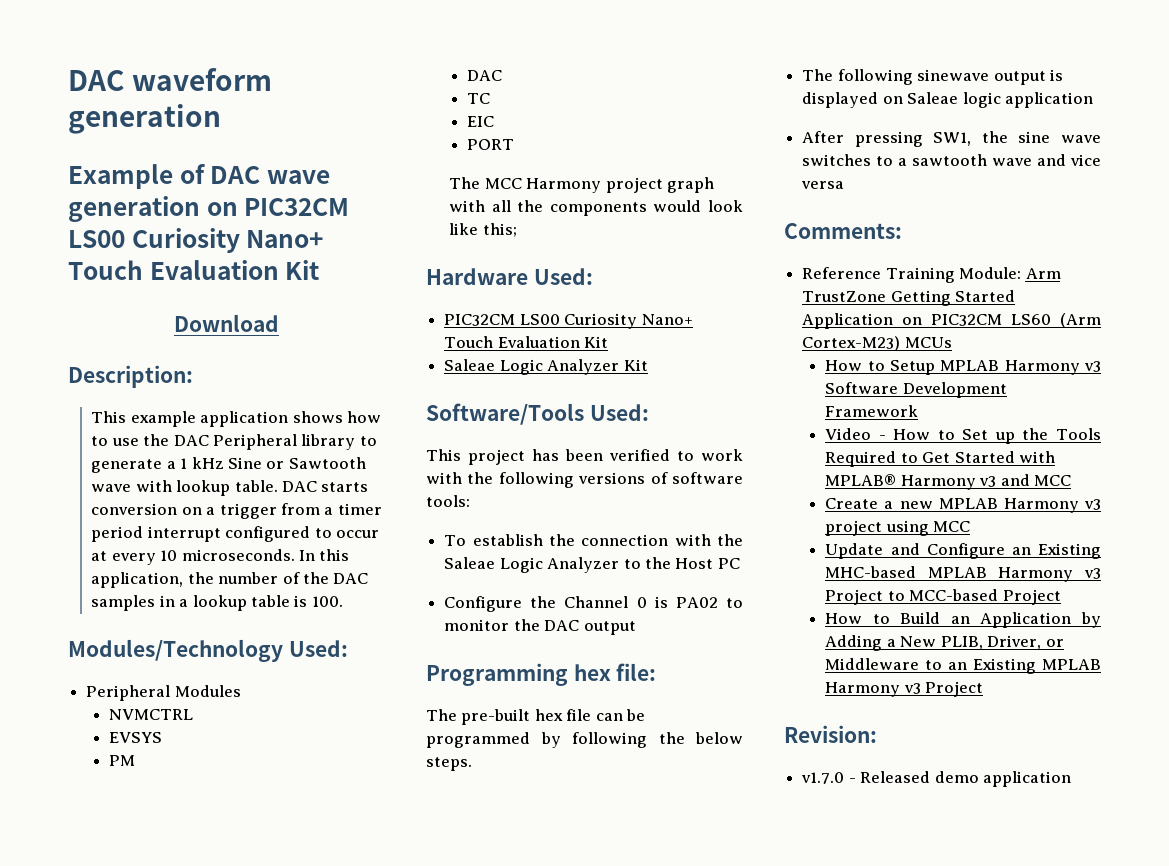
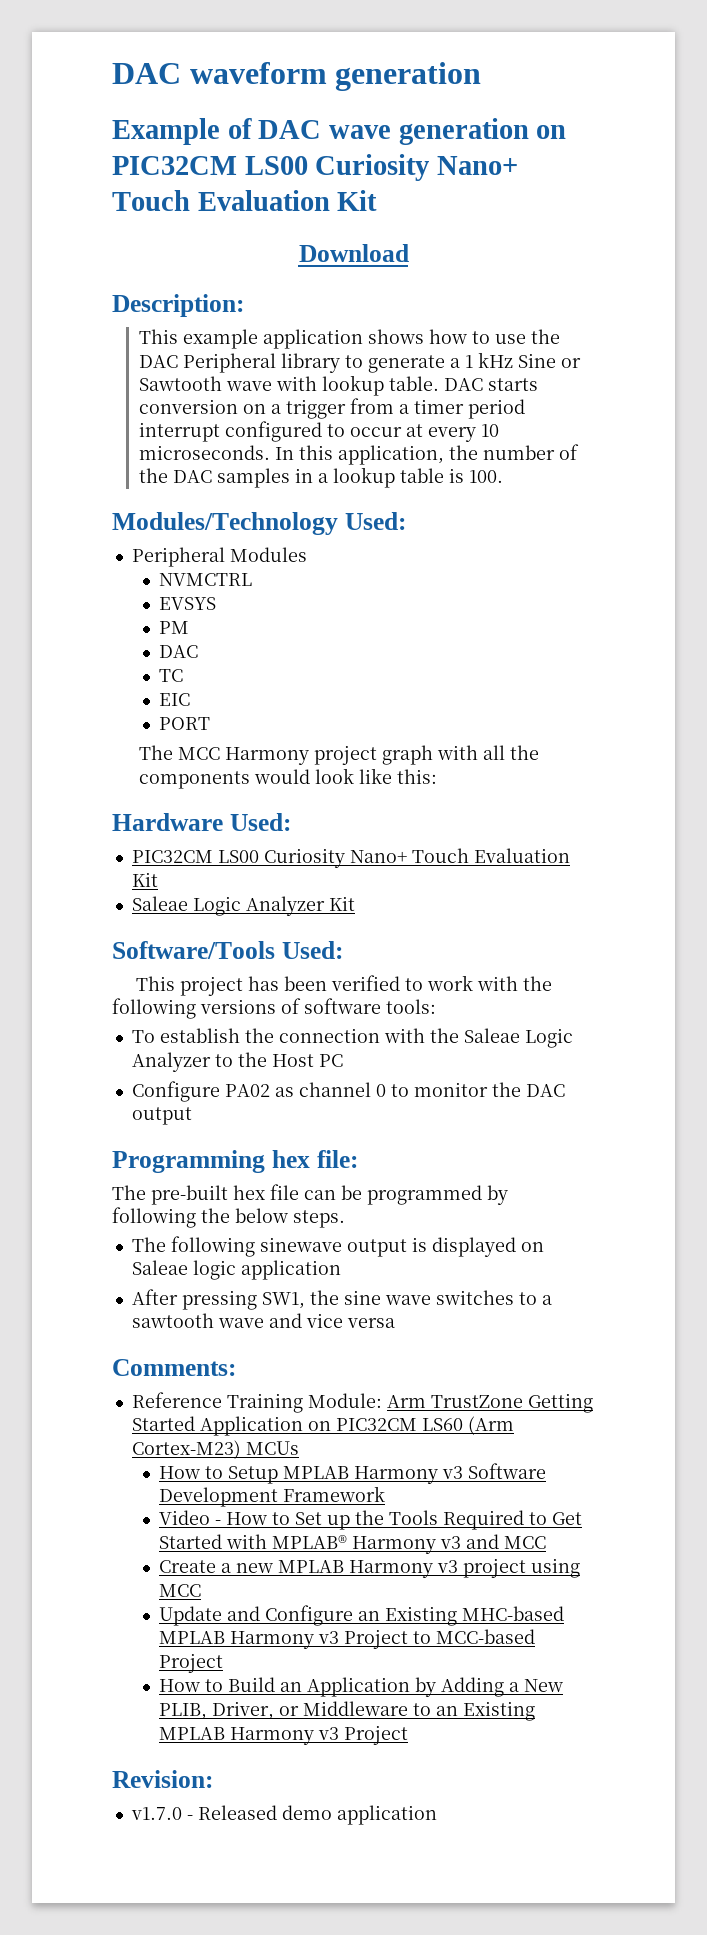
- The MCC Harmony project graph with all the components would look like this;
+ The MCC Harmony project graph with all the components would look like this:
- Configure the Channel 0 is PA02 to monitor the DAC output
+ Configure PA02 as channel 0 to monitor the DAC output

